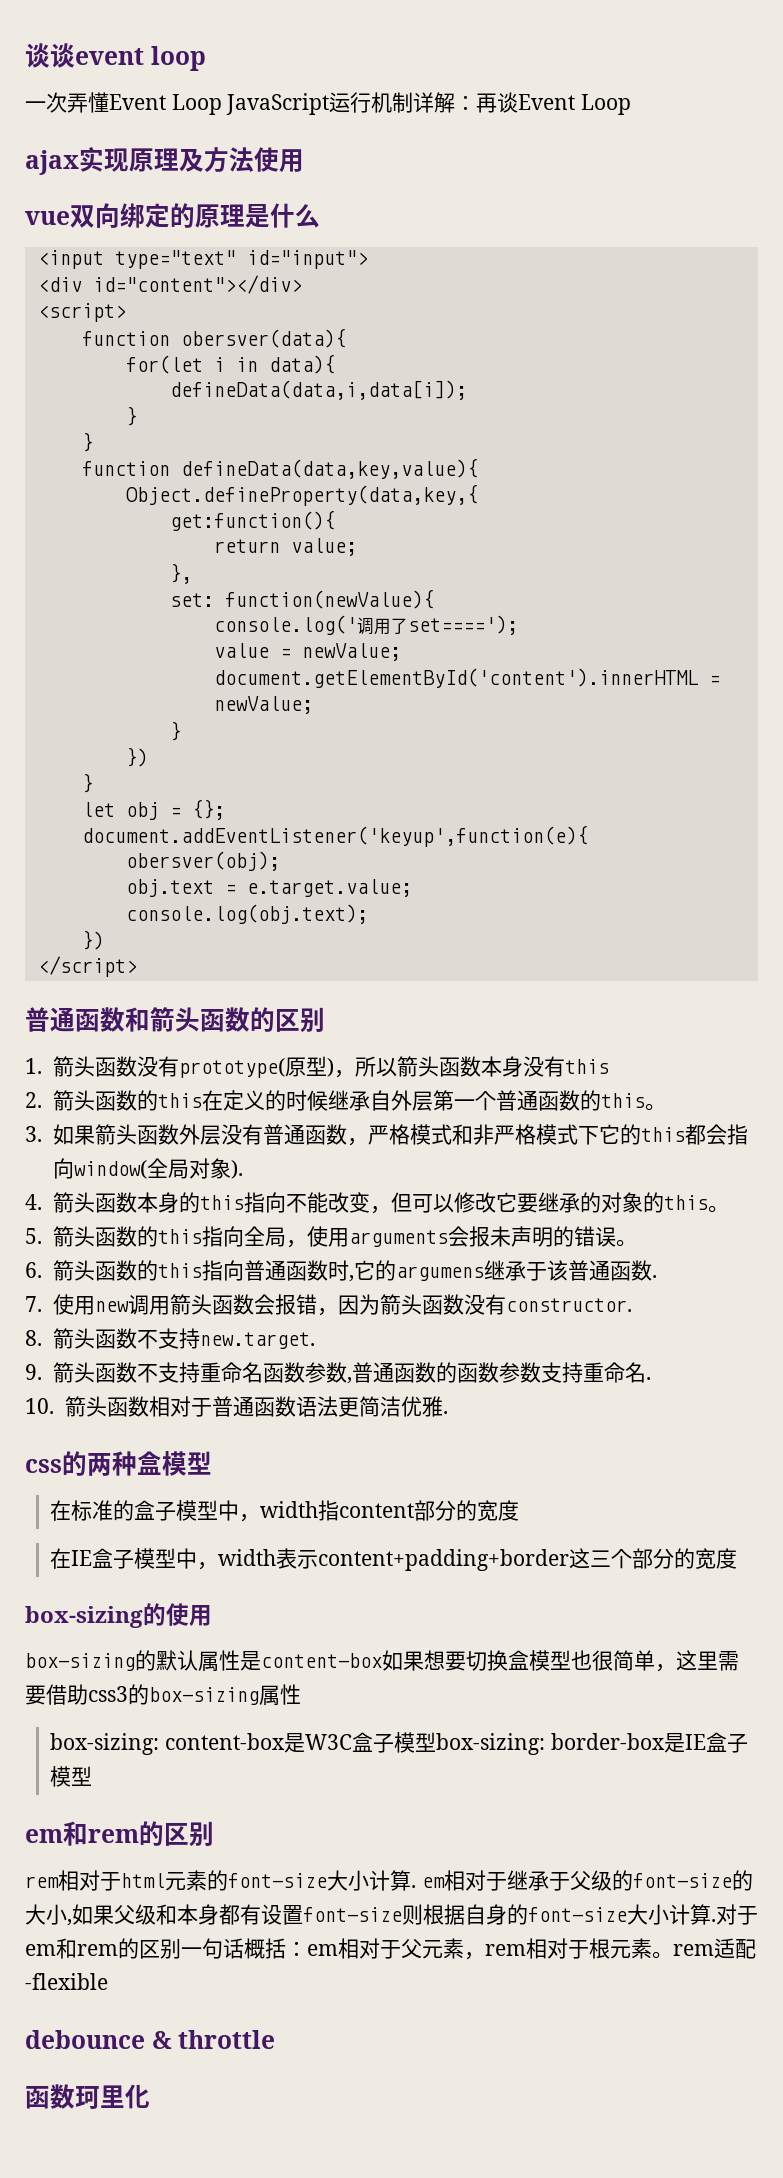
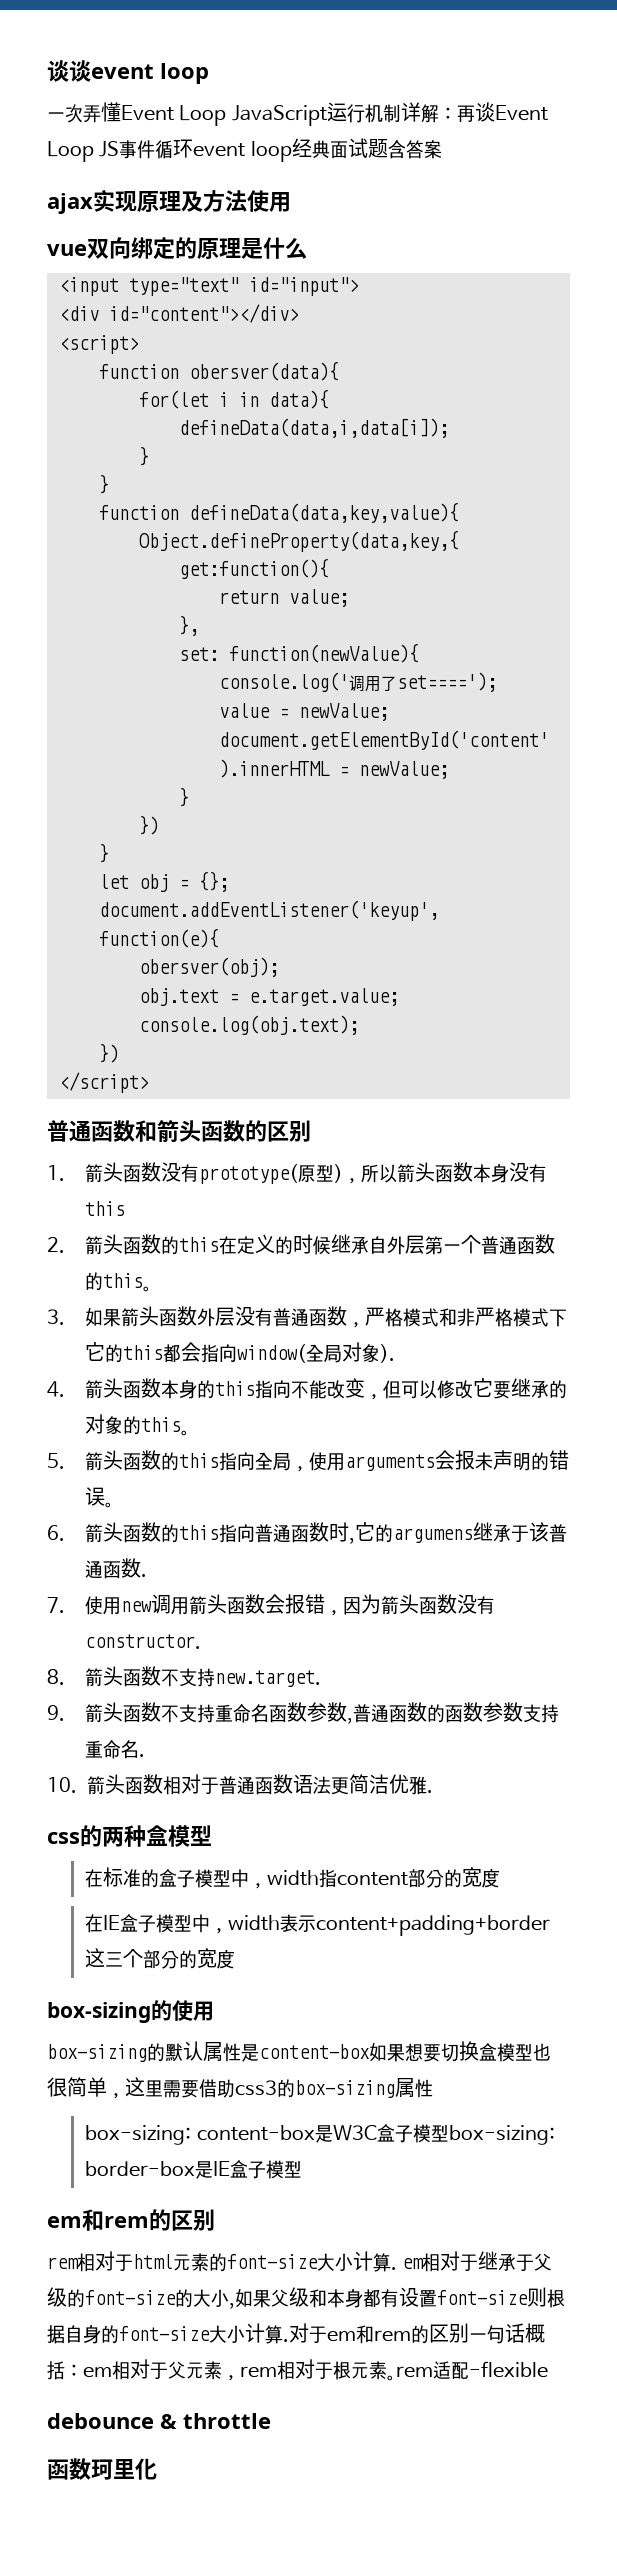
- 一次弄懂Event Loop JavaScript运行机制详解：再谈Event Loop
+ 一次弄懂Event Loop JavaScript运行机制详解：再谈Event Loop JS事件循环event loop经典面试题含答案

